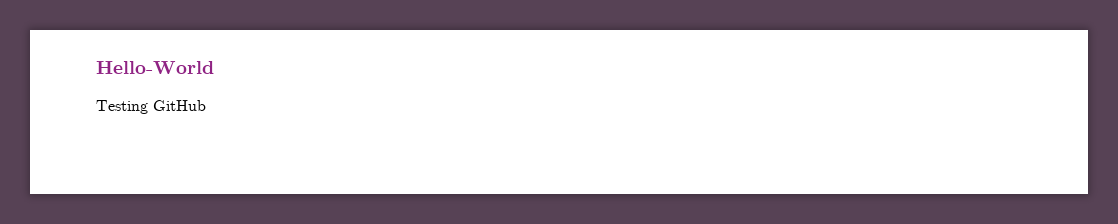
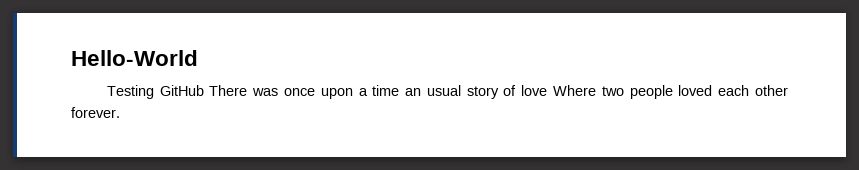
- Testing GitHub
+ Testing GitHub There was once upon a time an usual story of love Where two people loved each other forever.

